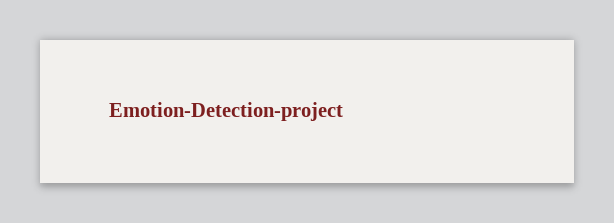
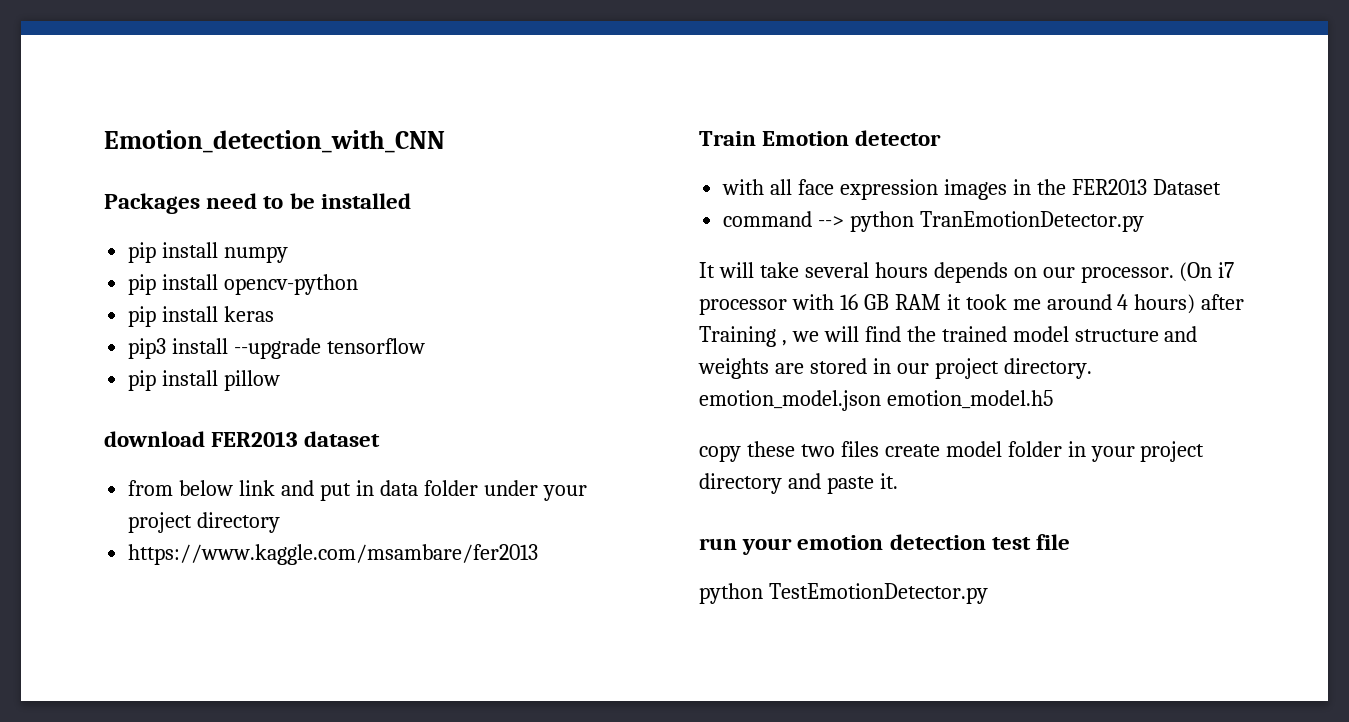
- Emotion-Detection-project
+ Emotion_detection_with_CNN
+ Packages need to be installed
+ pip install numpy
+ pip install opencv-python
+ pip install keras
+ pip3 install --upgrade tensorflow
+ pip install pillow
+ download FER2013 dataset
+ from below link and put in data folder under your project directory
+ https://www.kaggle.com/msambare/fer2013
+ Train Emotion detector
+ with all face expression images in the FER2013 Dataset
+ command --> python TranEmotionDetector.py
+ It will take several hours depends on our processor. (On i7 processor with 16 GB RAM it took me around 4 hours) after Training , we will find the trained model structure and weights are stored in our project directory. emotion_model.json emotion_model.h5
+ copy these two files create model folder in your project directory and paste it.
+ run your emotion detection test file
+ python TestEmotionDetector.py

